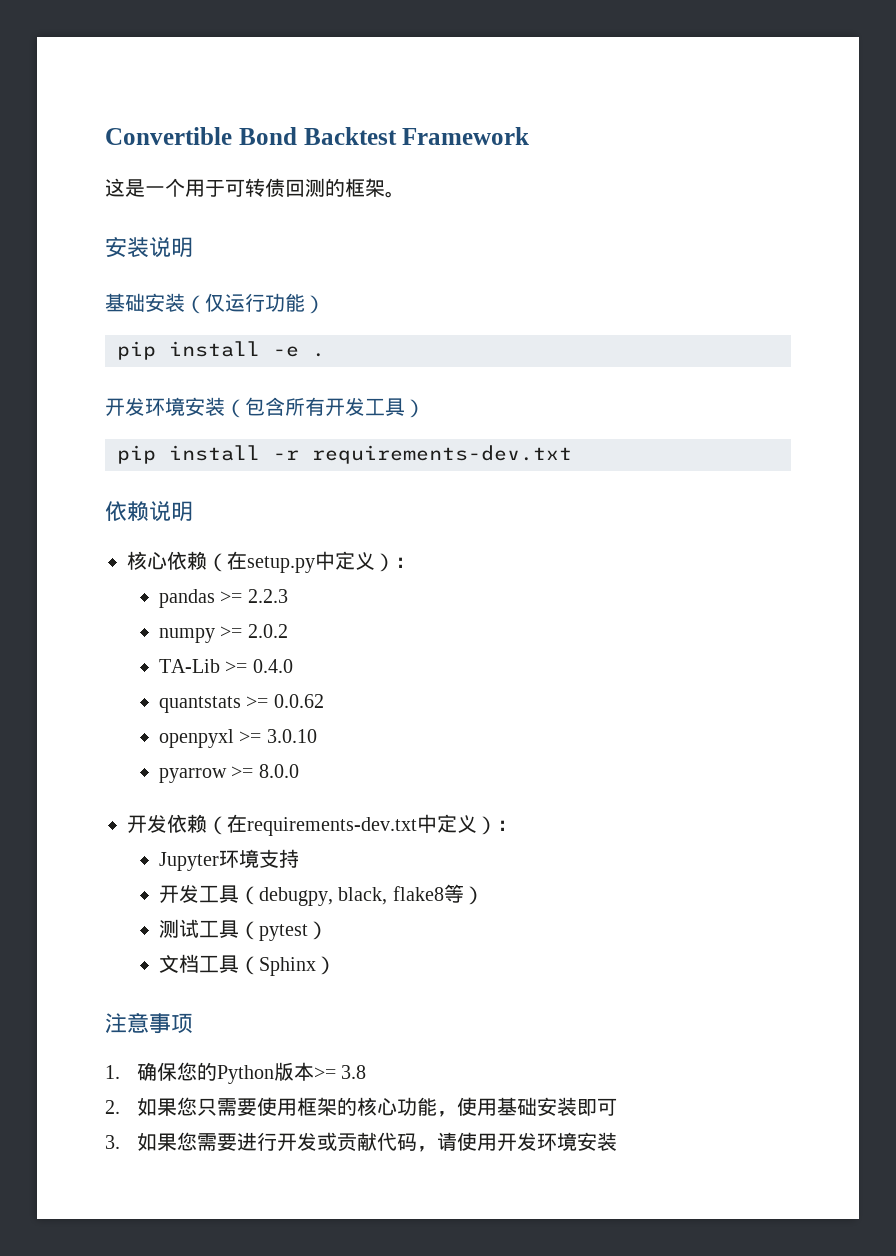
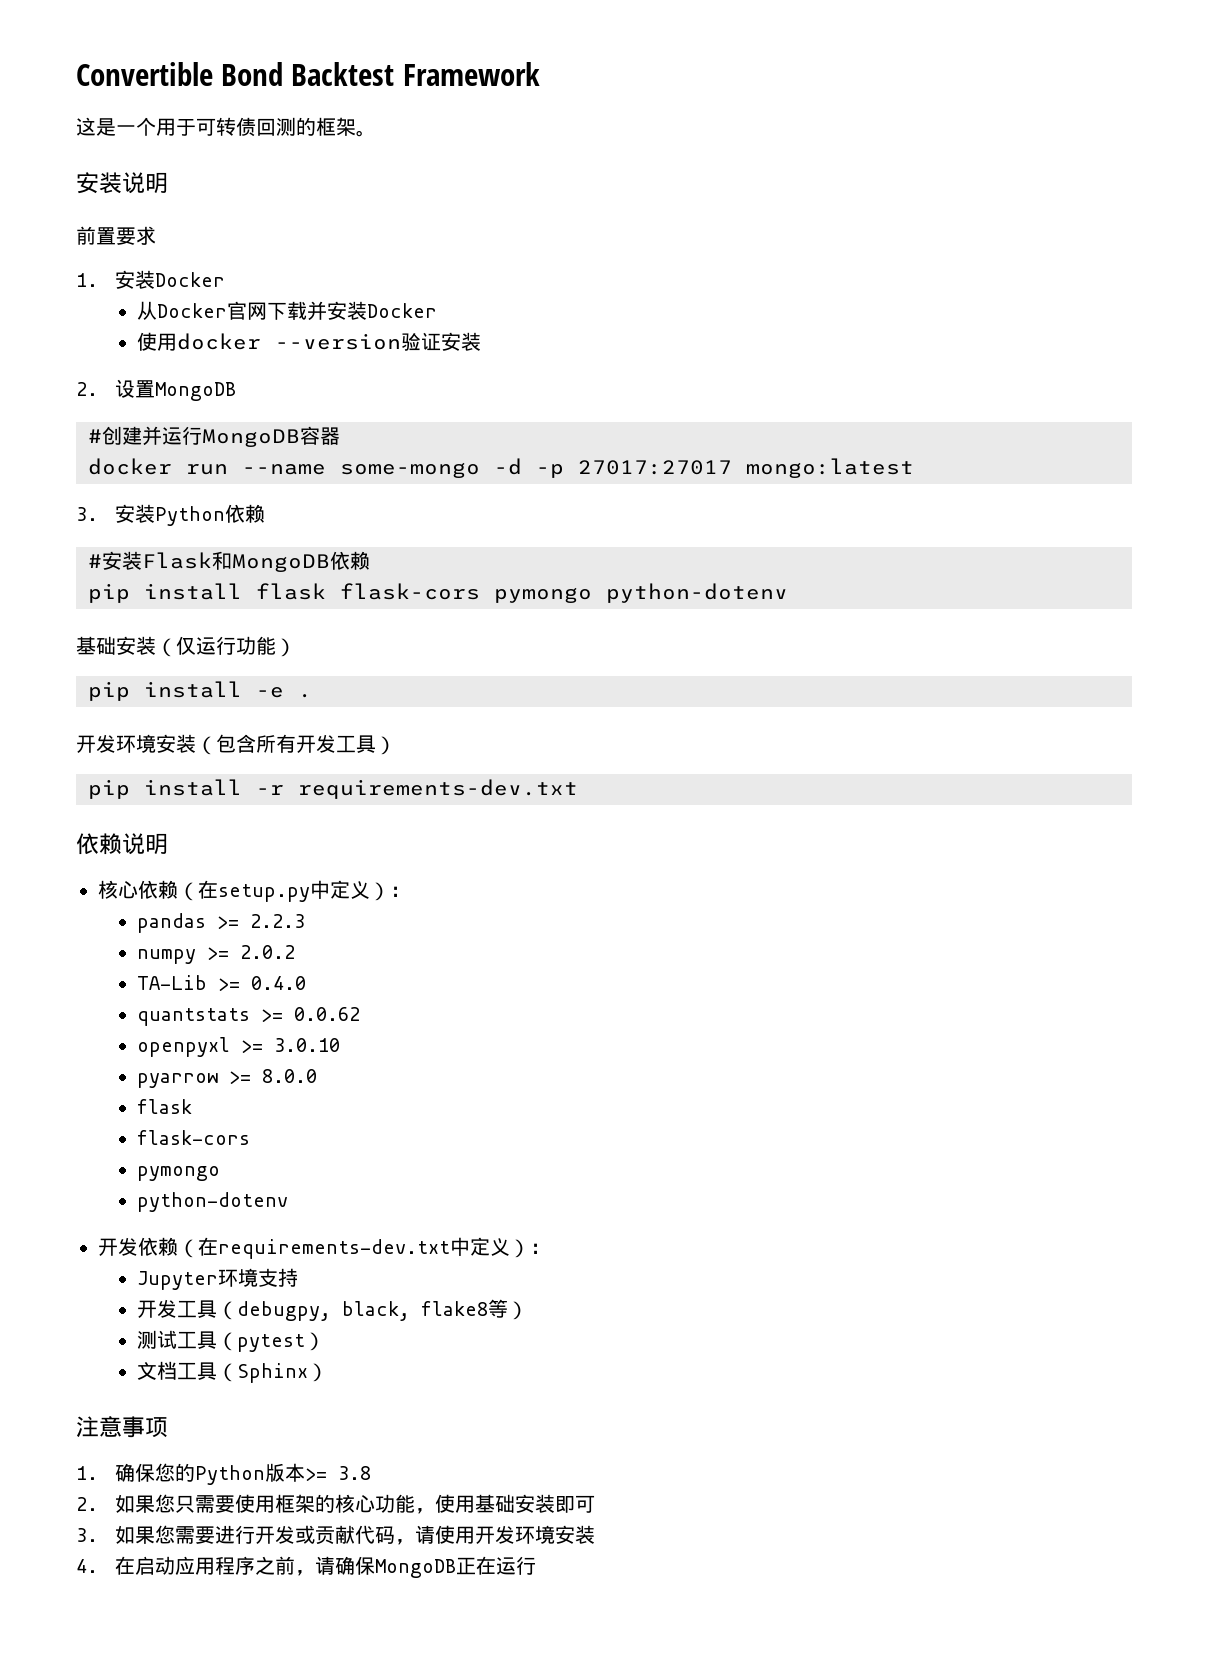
+ 前置要求
+ 1.安装Docker
+ 从Docker官网下载并安装Docker
+ 使用docker --version验证安装
+ 2.设置MongoDB
+ #创建并运行MongoDB容器
+ docker run --name some-mongo -d -p 27017:27017 mongo:latest
+ 3.安装Python依赖
+ #安装Flask和MongoDB依赖
+ pip install flask flask-cors pymongo python-dotenv
  pyarrow >= 8.0.0
+ flask
+ flask-cors
+ pymongo
+ python-dotenv
+ 4.在启动应用程序之前，请确保MongoDB正在运行

